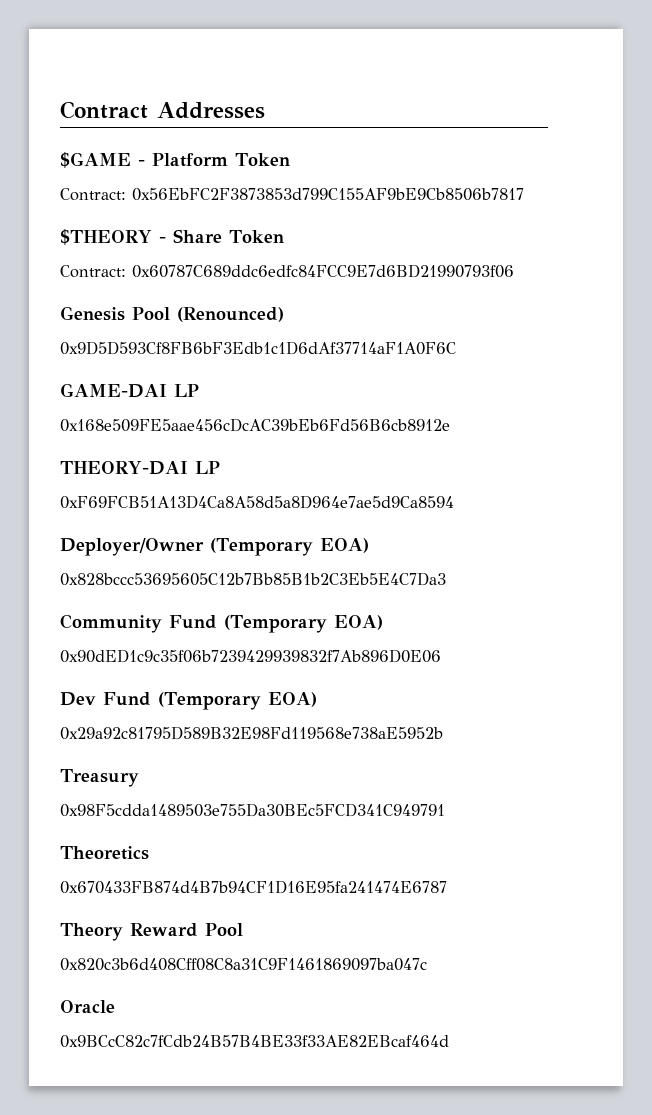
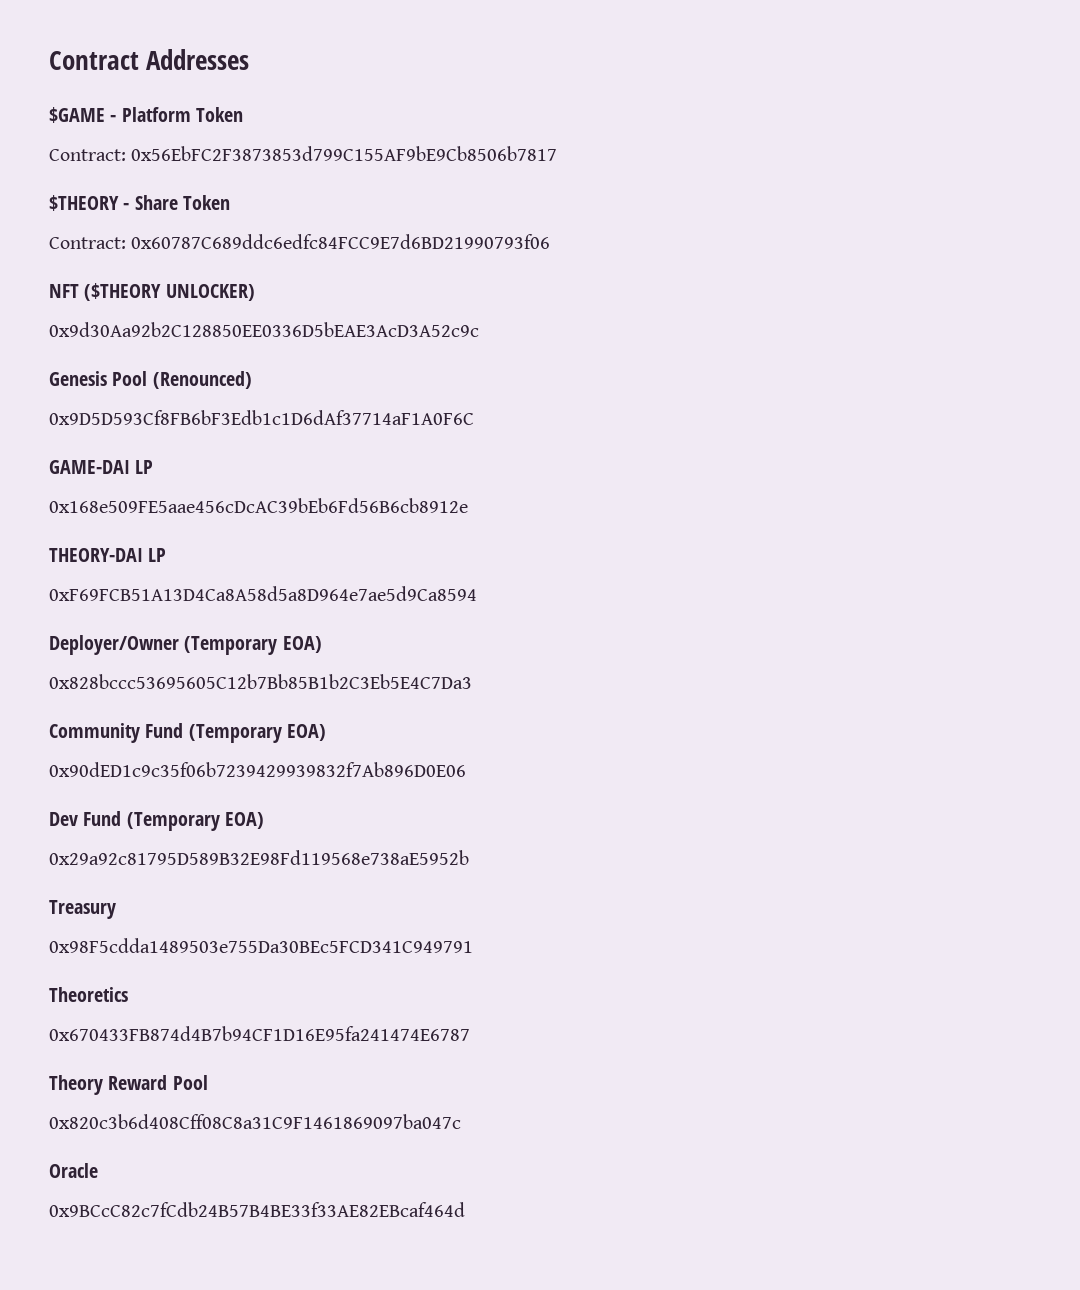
+ NFT ($THEORY UNLOCKER)
+ 0x9d30Aa92b2C128850EE0336D5bEAE3AcD3A52c9c

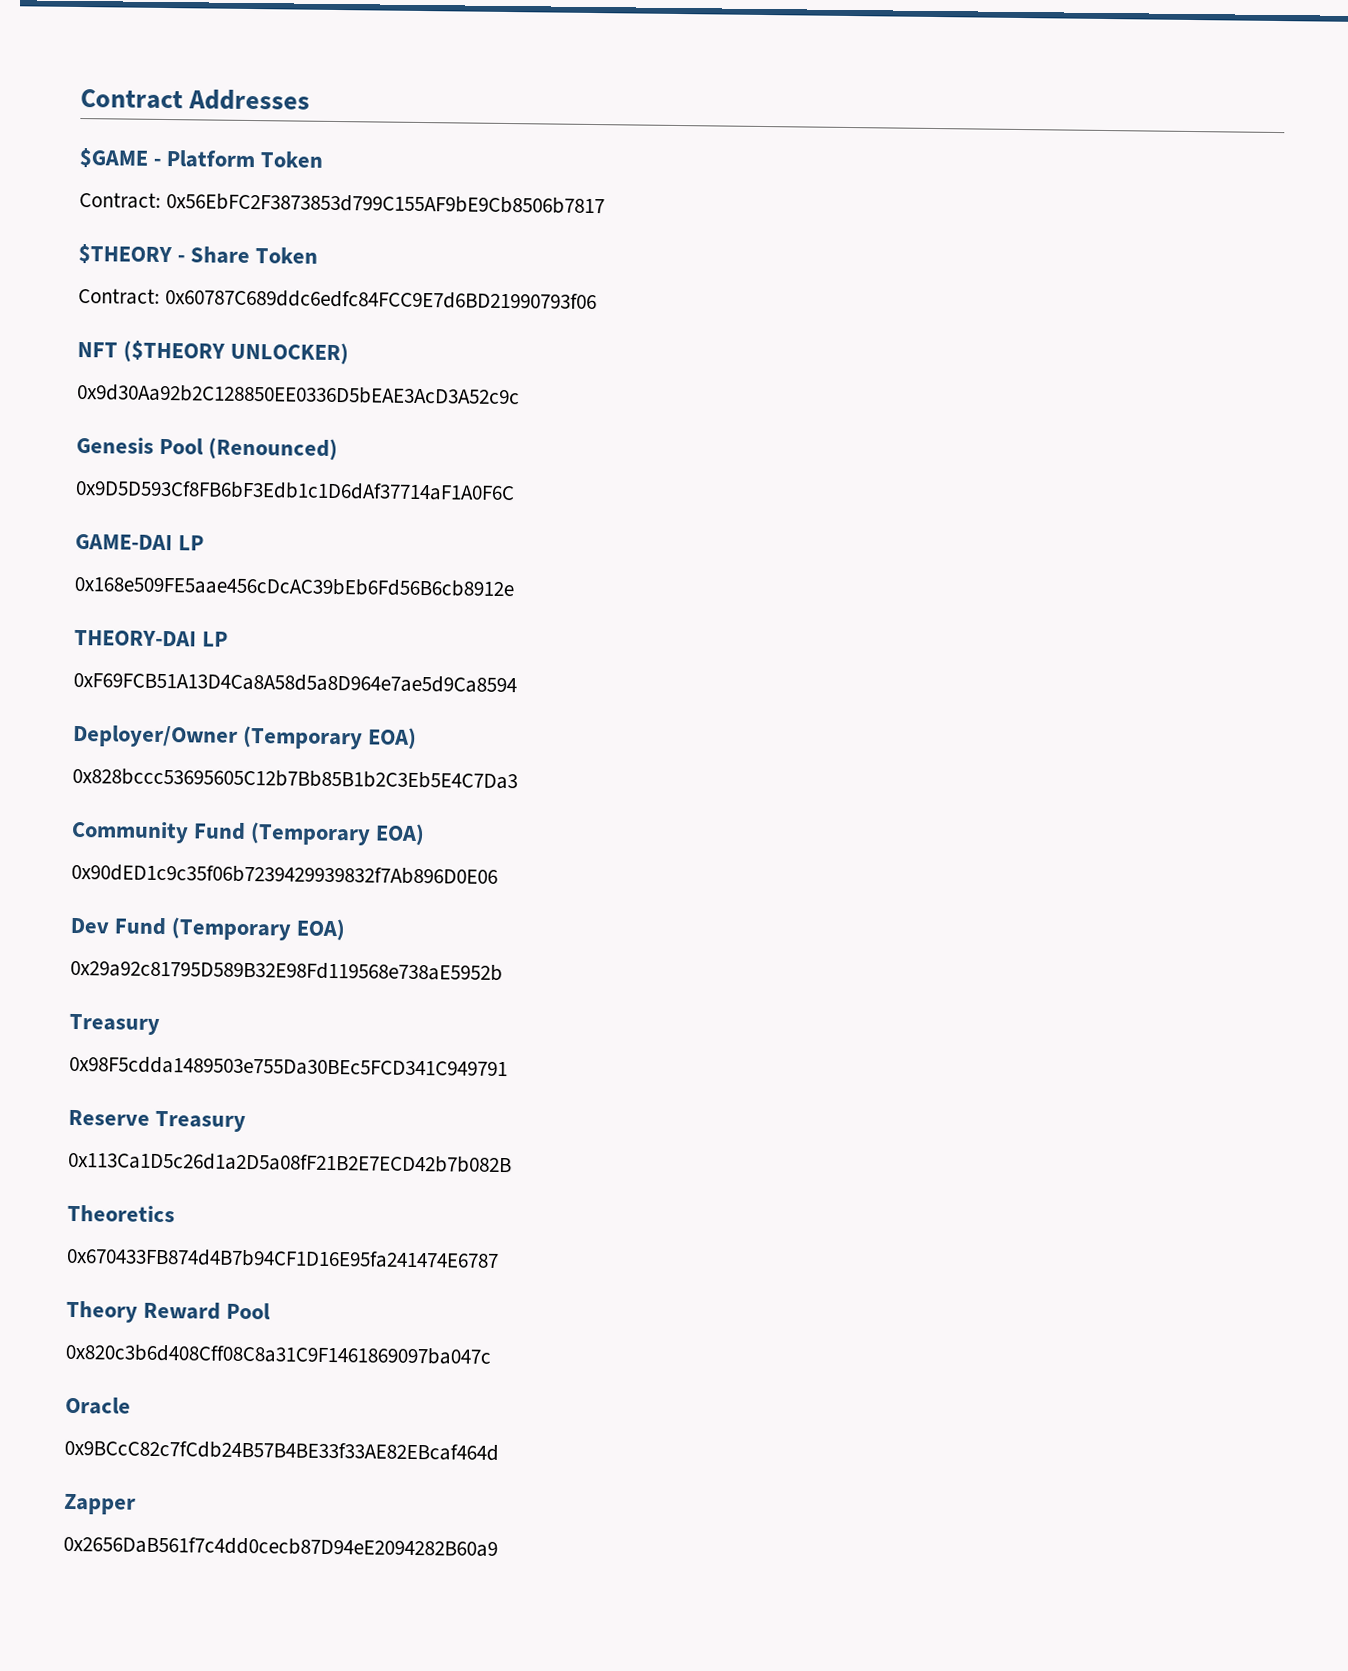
+ Reserve Treasury
+ 0x113Ca1D5c26d1a2D5a08fF21B2E7ECD42b7b082B
+ Zapper
+ 0x2656DaB561f7c4dd0cecb87D94eE2094282B60a9

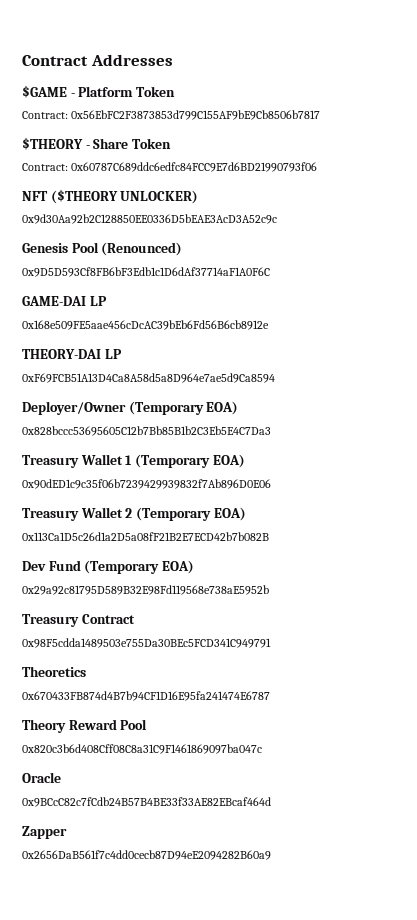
- Community Fund (Temporary EOA)
+ Treasury Wallet 1 (Temporary EOA)
+ Treasury Wallet 2 (Temporary EOA)
+ 0x113Ca1D5c26d1a2D5a08fF21B2E7ECD42b7b082B
  0x29a92c81795D589B32E98Fd119568e738aE5952b
- Treasury
+ Treasury Contract
- Reserve Treasury
- 0x113Ca1D5c26d1a2D5a08fF21B2E7ECD42b7b082B

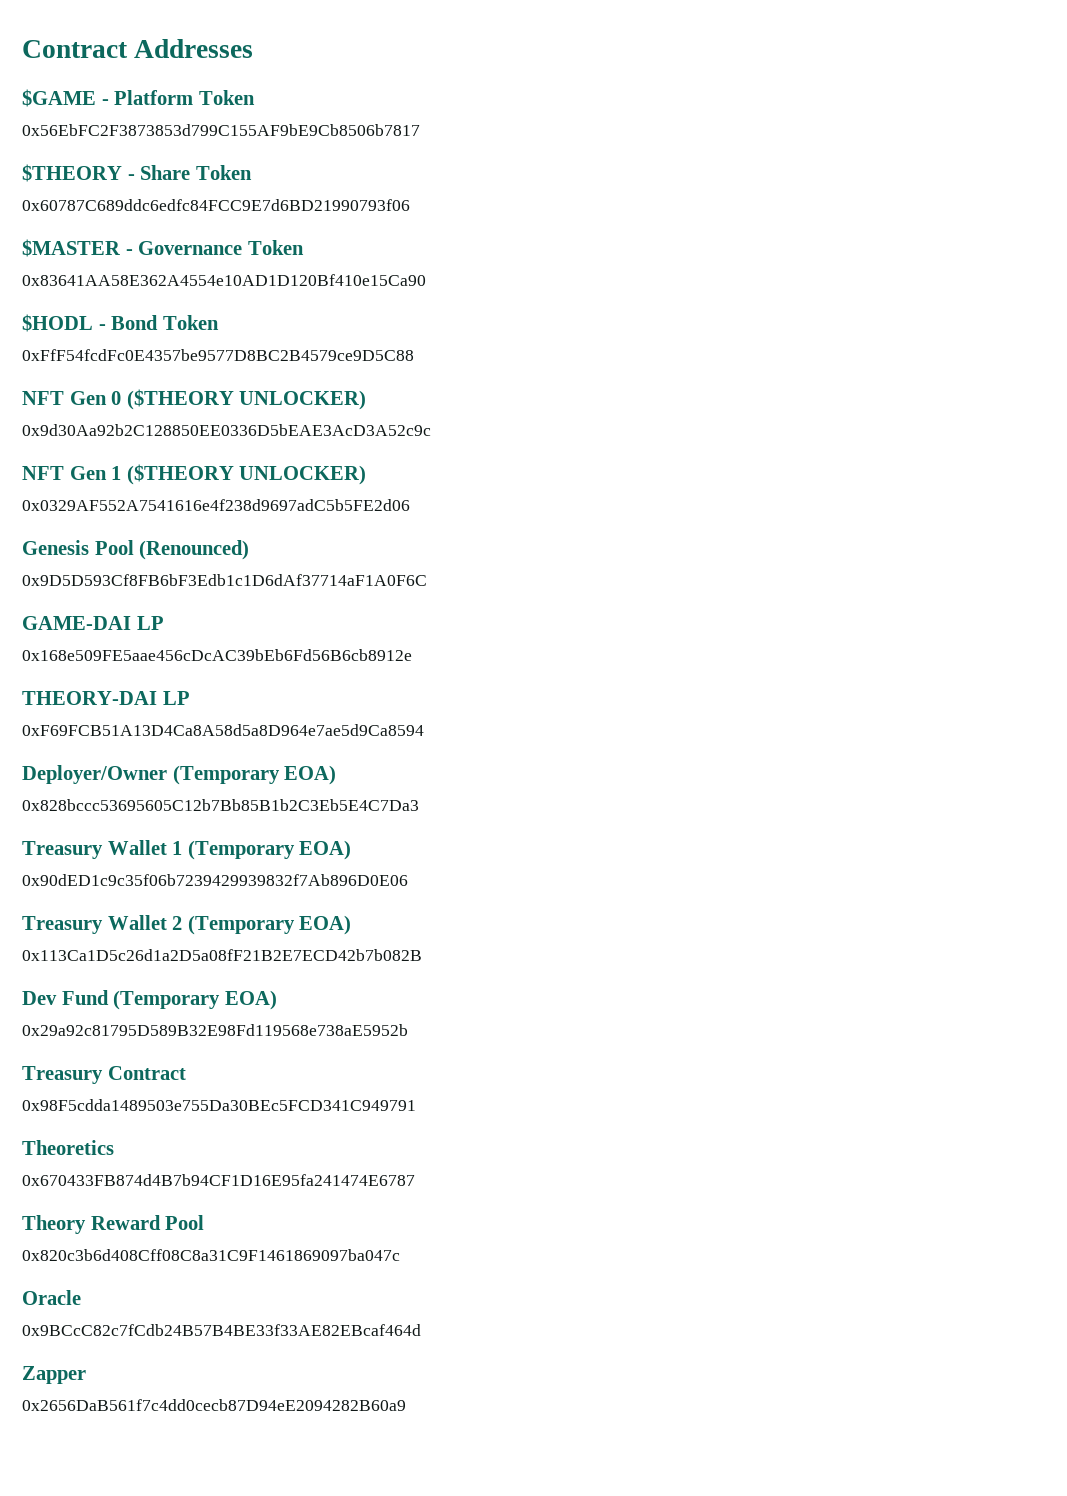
- Contract: 0x56EbFC2F3873853d799C155AF9bE9Cb8506b7817
+ 0x56EbFC2F3873853d799C155AF9bE9Cb8506b7817
- Contract: 0x60787C689ddc6edfc84FCC9E7d6BD21990793f06
+ 0x60787C689ddc6edfc84FCC9E7d6BD21990793f06
- NFT ($THEORY UNLOCKER)
+ $MASTER - Governance Token
+ 0x83641AA58E362A4554e10AD1D120Bf410e15Ca90
+ $HODL - Bond Token
+ 0xFfF54fcdFc0E4357be9577D8BC2B4579ce9D5C88
+ NFT Gen 0 ($THEORY UNLOCKER)
+ NFT Gen 1 ($THEORY UNLOCKER)
+ 0x0329AF552A7541616e4f238d9697adC5b5FE2d06

